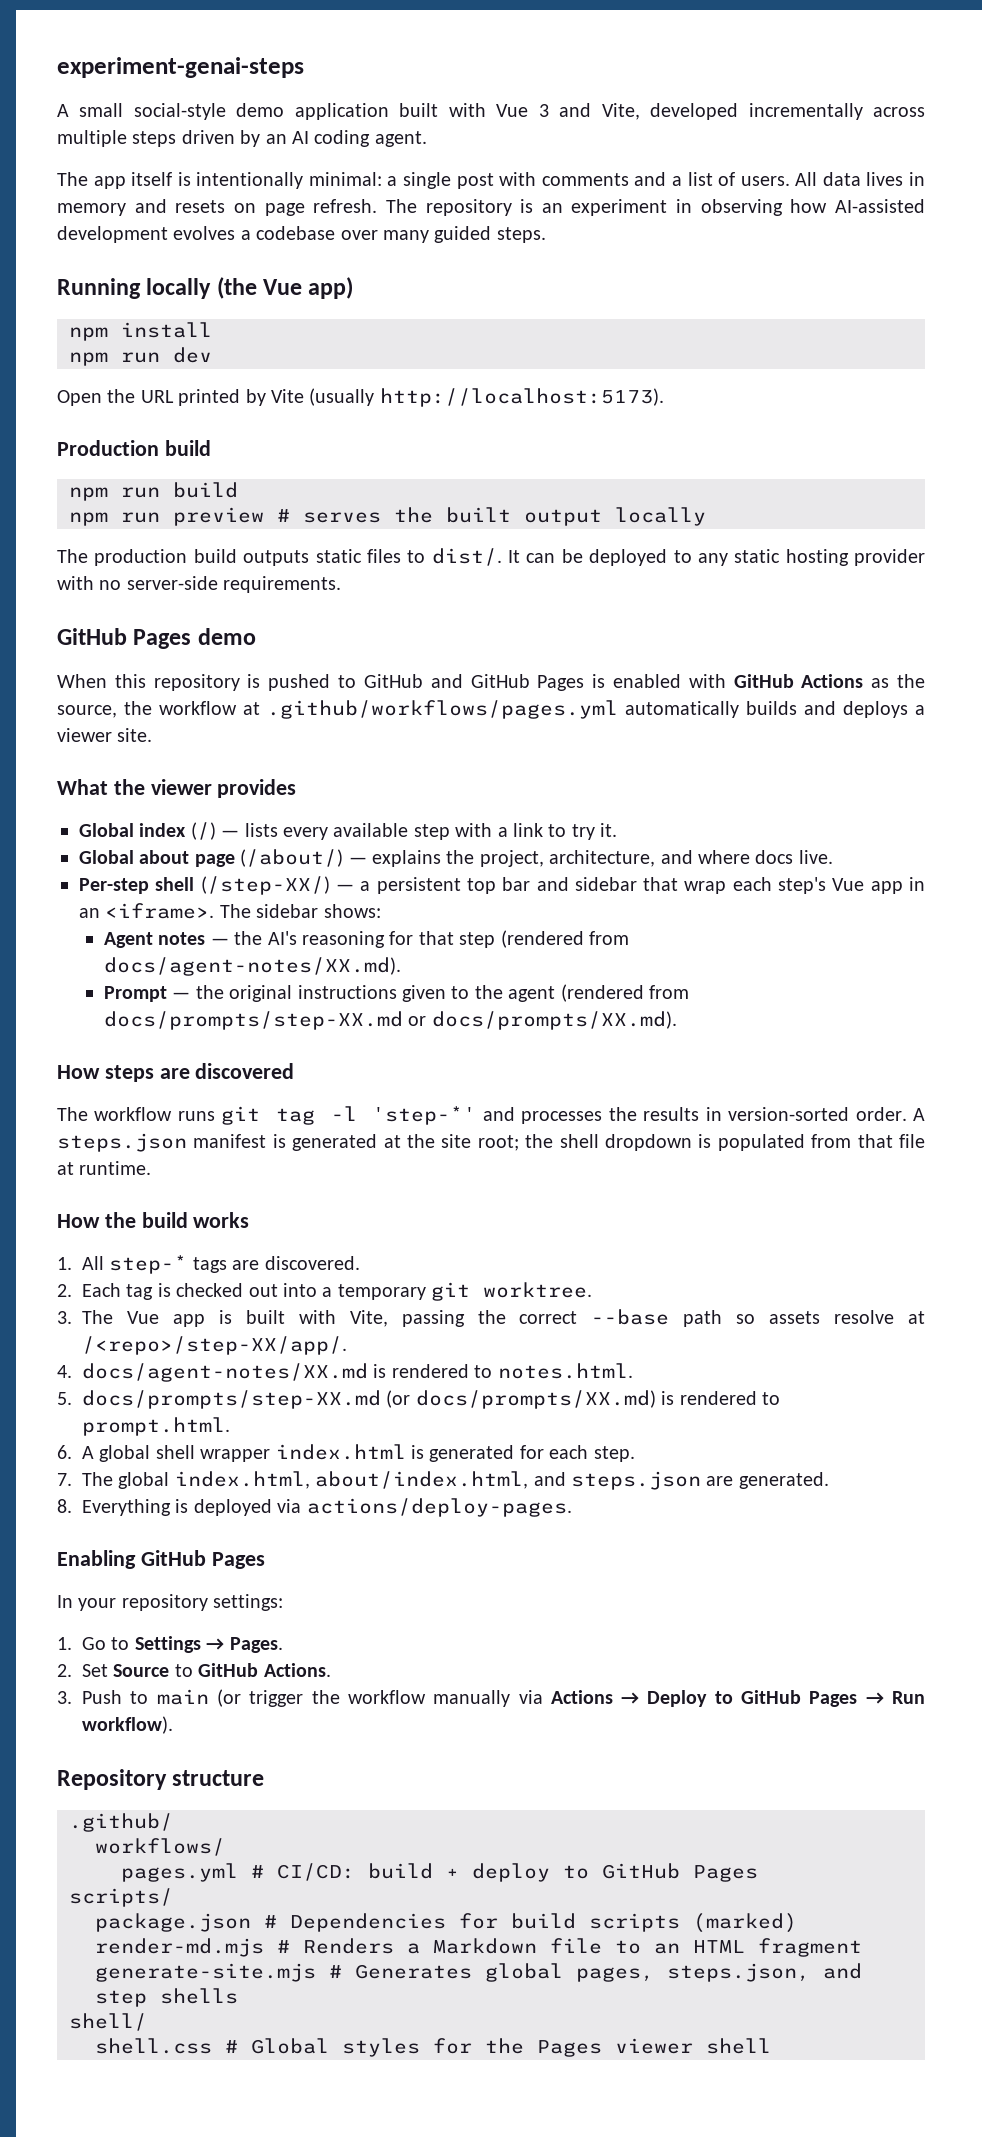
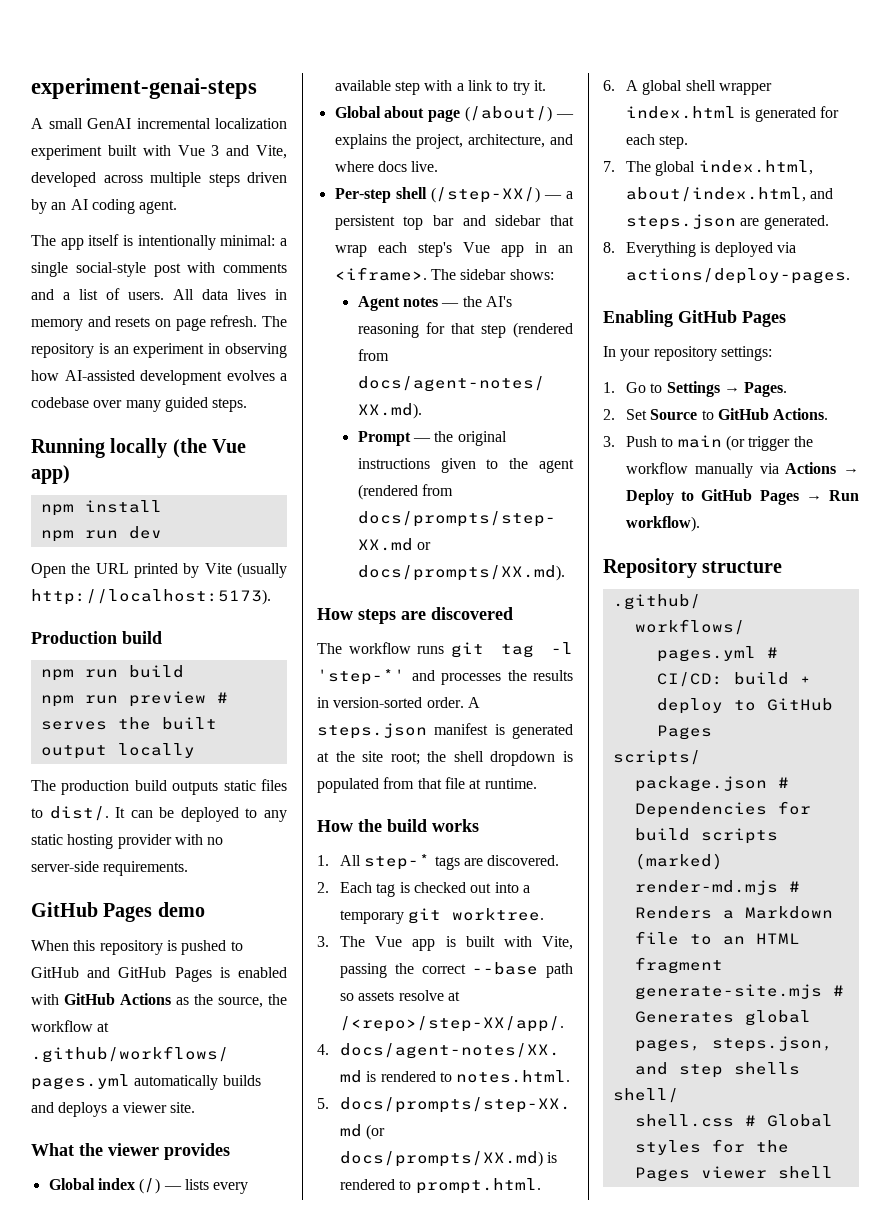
- A small social-style demo application built with Vue 3 and Vite, developed incrementally across multiple steps driven by an AI coding agent.
+ A small GenAI incremental localization experiment built with Vue 3 and Vite, developed across multiple steps driven by an AI coding agent.
- The app itself is intentionally minimal: a single post with comments and a list of users.
+ The app itself is intentionally minimal: a single social-style post with comments and a list of users.

